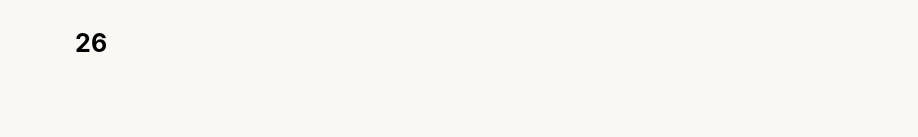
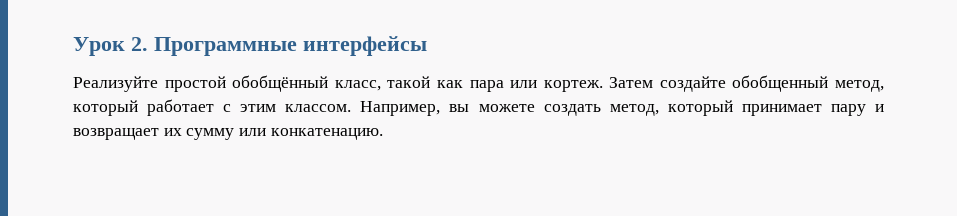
- 26
+ Урок 2. Программные интерфейсы
+ Реализуйте простой обобщённый класс, такой как пара или кортеж. Затем создайте обобщенный метод, который работает с этим классом. Например, вы можете создать метод, который принимает пару и возвращает их сумму или конкатенацию.

